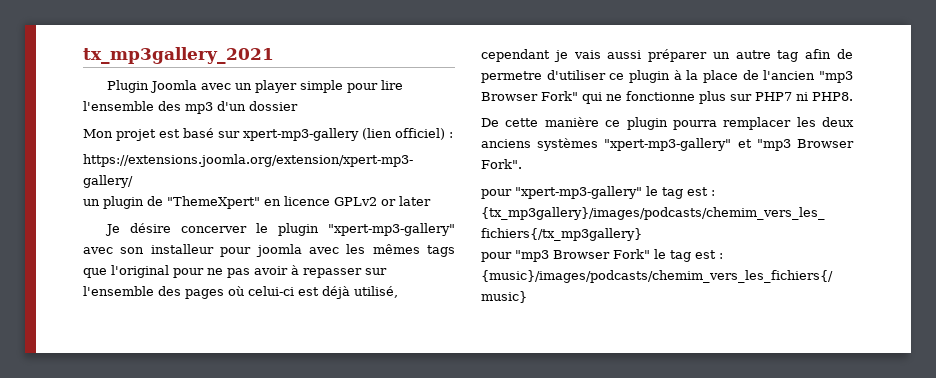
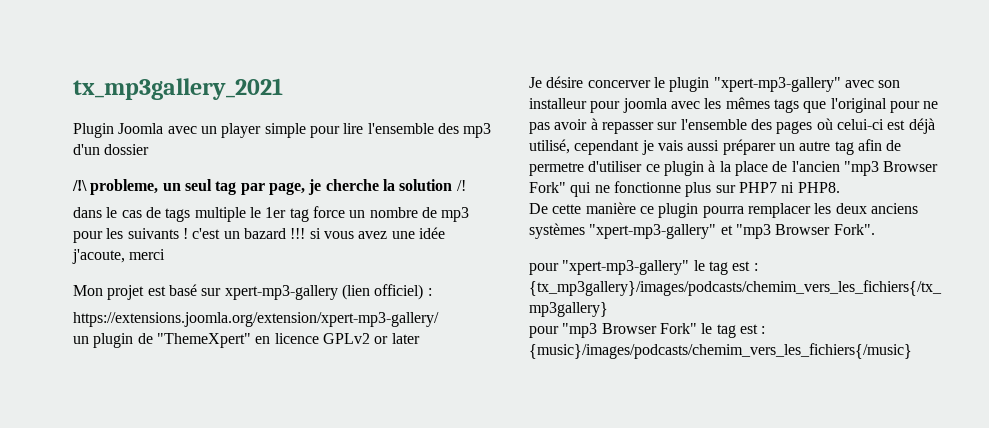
+ /!\ probleme, un seul tag par page, je cherche la solution /!
+ dans le cas de tags multiple le 1er tag force un nombre de mp3 pour les suivants ! c'est un bazard !!! si vous avez une idée j'acoute, merci

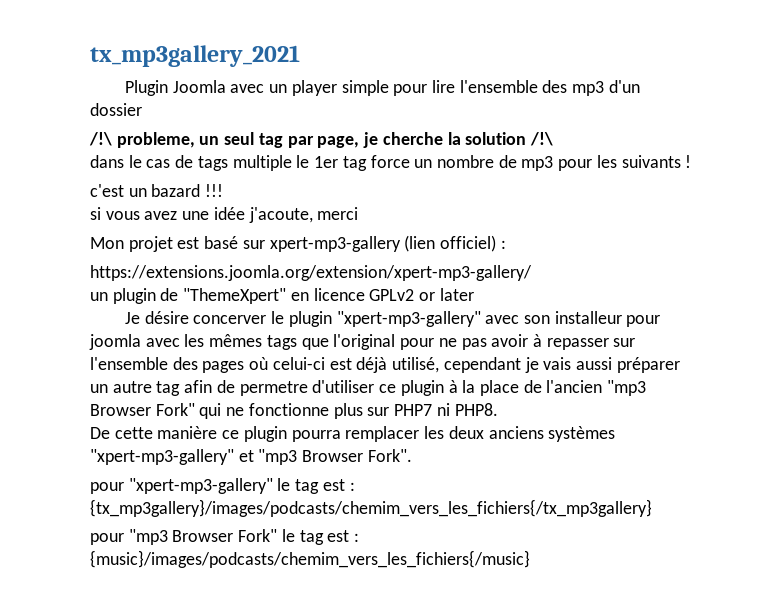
- /!\ probleme, un seul tag par page, je cherche la solution /!
+ /!\ probleme, un seul tag par page, je cherche la solution /!\
- dans le cas de tags multiple le 1er tag force un nombre de mp3 pour les suivants ! c'est un bazard !!! si vous avez une idée j'acoute, merci
+ dans le cas de tags multiple le 1er tag force un nombre de mp3 pour les suivants !
+ c'est un bazard !!!
+ si vous avez une idée j'acoute, merci

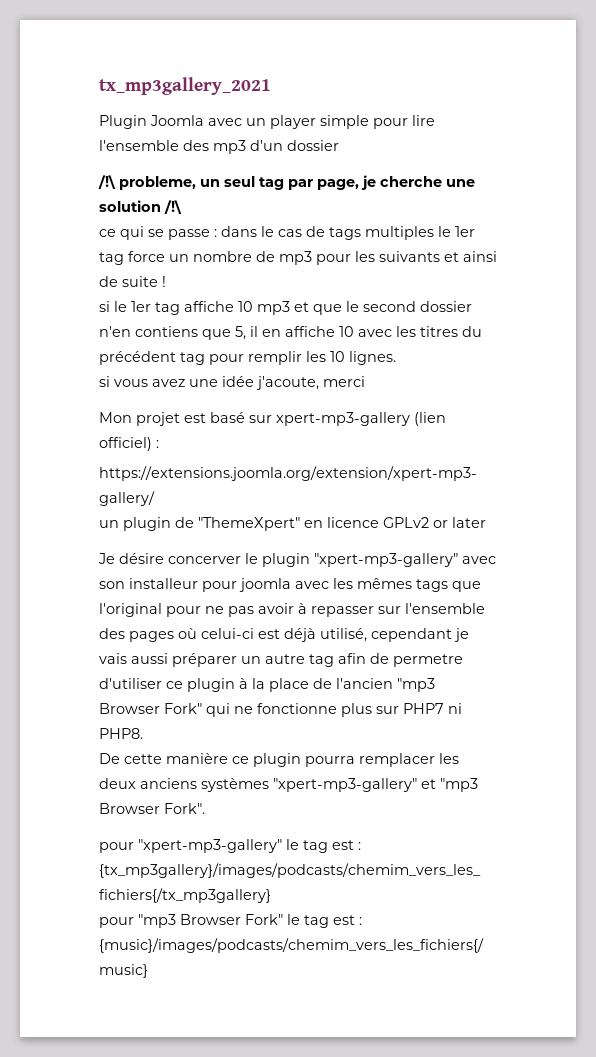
- /!\ probleme, un seul tag par page, je cherche la solution /!\
+ /!\ probleme, un seul tag par page, je cherche une solution /!\
- dans le cas de tags multiple le 1er tag force un nombre de mp3 pour les suivants !
- c'est un bazard !!!
+ ce qui se passe : dans le cas de tags multiples le 1er tag force un nombre de mp3 pour les suivants et ainsi de suite !
+ si le 1er tag affiche 10 mp3 et que le second dossier n'en contiens que 5, il en affiche 10 avec les titres du précédent tag pour remplir les 10 lignes.

